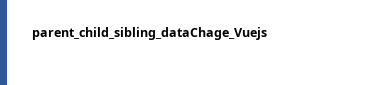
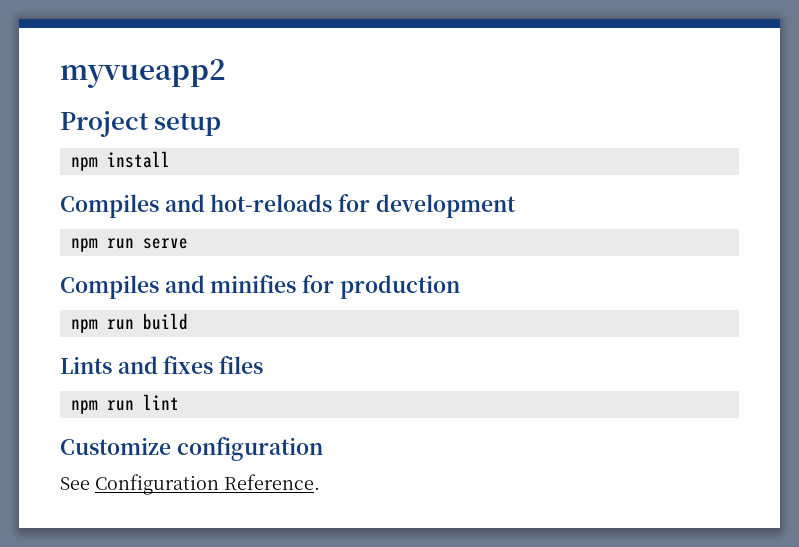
- parent_child_sibling_dataChage_Vuejs
+ myvueapp2
+ Project setup
+ npm install
+ Compiles and hot-reloads for development
+ npm run serve
+ Compiles and minifies for production
+ npm run build
+ Lints and fixes files
+ npm run lint
+ Customize configuration
+ See Configuration Reference.

